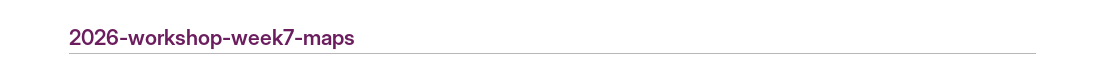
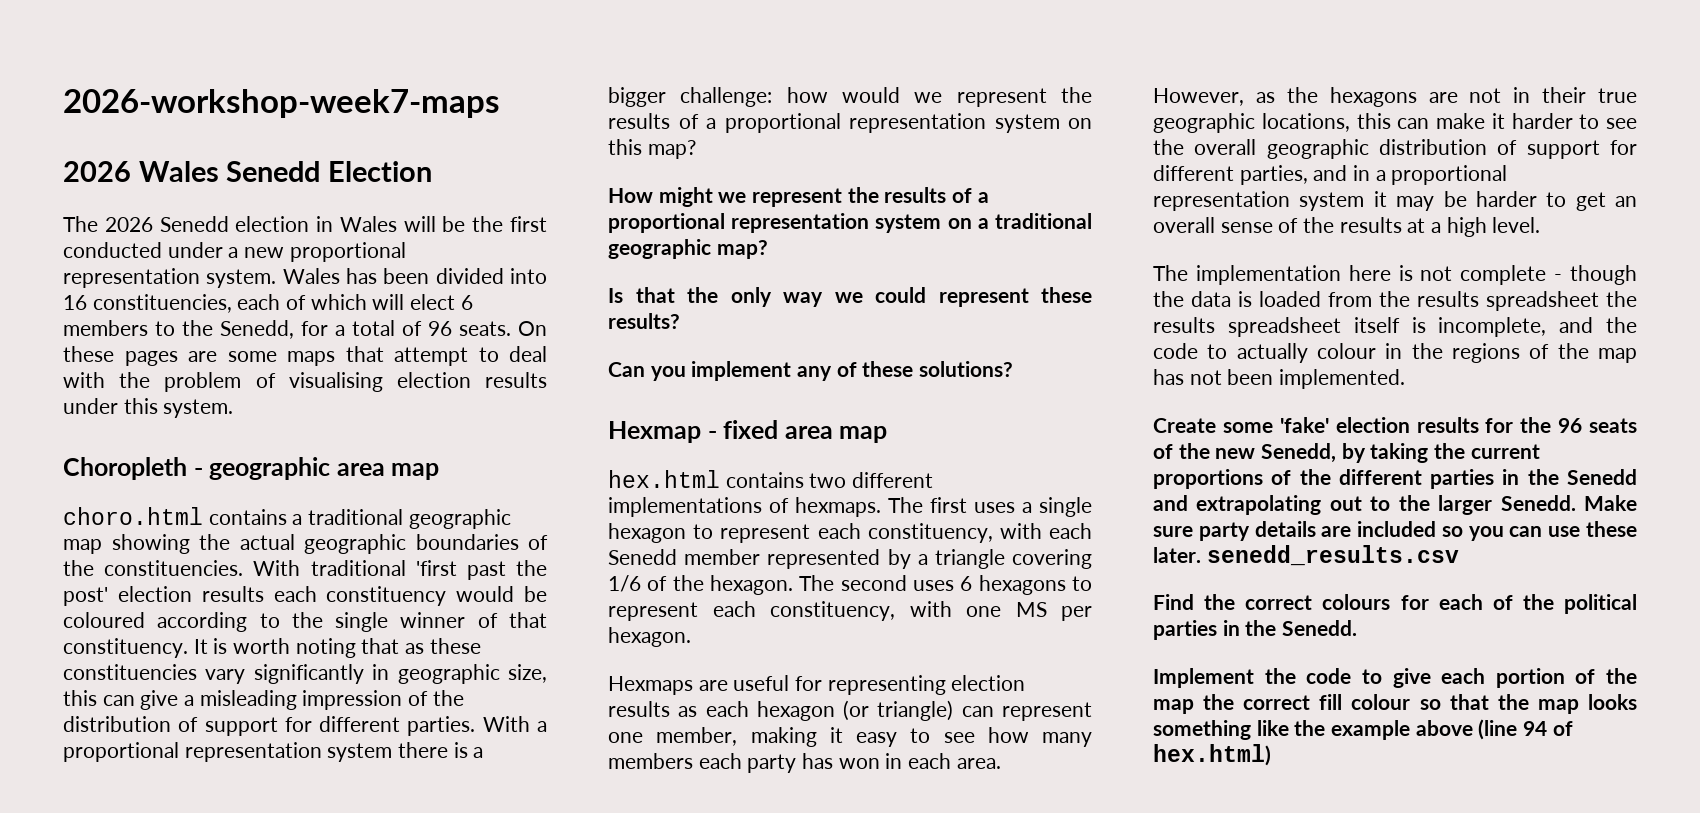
+ 2026 Wales Senedd Election
+ The 2026 Senedd election in Wales will be the first conducted under a new proportional representation system. Wales has been divided into 16 constituencies, each of which will elect 6 members to the Senedd, for a total of 96 seats. On these pages are some maps that attempt to deal with the problem of visualising election results under this system.
+ Choropleth - geographic area map
+ choro.html contains a traditional geographic map showing the actual geographic boundaries of the constituencies. With traditional 'first past the post' election results each constituency would be coloured according to the single winner of that constituency. It is worth noting that as these constituencies vary significantly in geographic size, this can give a misleading impression of the distribution of support for different parties. With a proportional representation system there is a bigger challenge: how would we represent the results of a proportional representation system on this map?
+ How might we represent the results of a proportional representation system on a traditional geographic map?
+ Is that the only way we could represent these results?
+ Can you implement any of these solutions?
+ Hexmap - fixed area map
+ hex.html contains two different implementations of hexmaps. The first uses a single hexagon to represent each constituency, with each Senedd member represented by a triangle covering 1/6 of the hexagon. The second uses 6 hexagons to represent each constituency, with one MS per hexagon.
+ Hexmaps are useful for representing election results as each hexagon (or triangle) can represent one member, making it easy to see how many members each party has won in each area. However, as the hexagons are not in their true geographic locations, this can make it harder to see the overall geographic distribution of support for different parties, and in a proportional representation system it may be harder to get an overall sense of the results at a high level.
+ The implementation here is not complete - though the data is loaded from the results spreadsheet the results spreadsheet itself is incomplete, and the code to actually colour in the regions of the map has not been implemented.
+ Create some 'fake' election results for the 96 seats of the new Senedd, by taking the current proportions of the different parties in the Senedd and extrapolating out to the larger Senedd. Make sure party details are included so you can use these later. senedd_results.csv
+ Find the correct colours for each of the political parties in the Senedd.
+ Implement the code to give each portion of the map the correct fill colour so that the map looks something like the example above (line 94 of hex.html)

